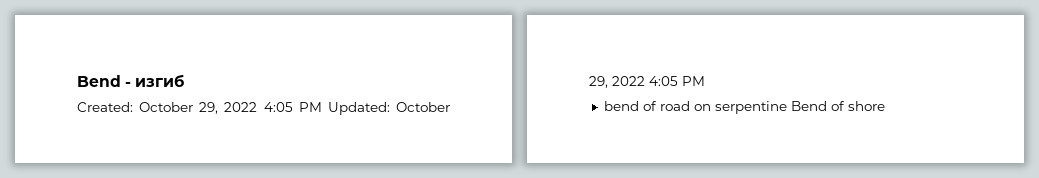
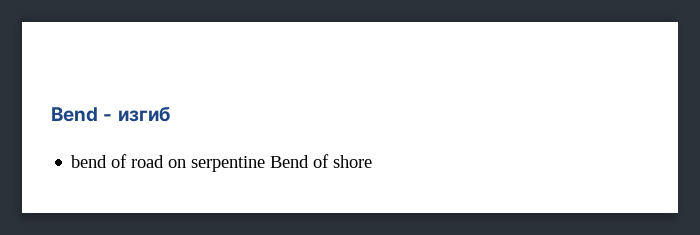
- Created: October 29, 2022 4:05 PM Updated: October 29, 2022 4:05 PM

